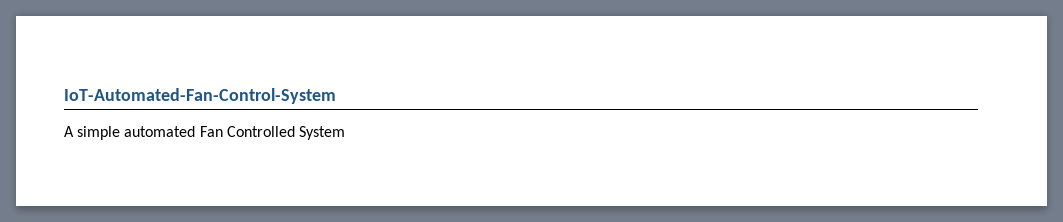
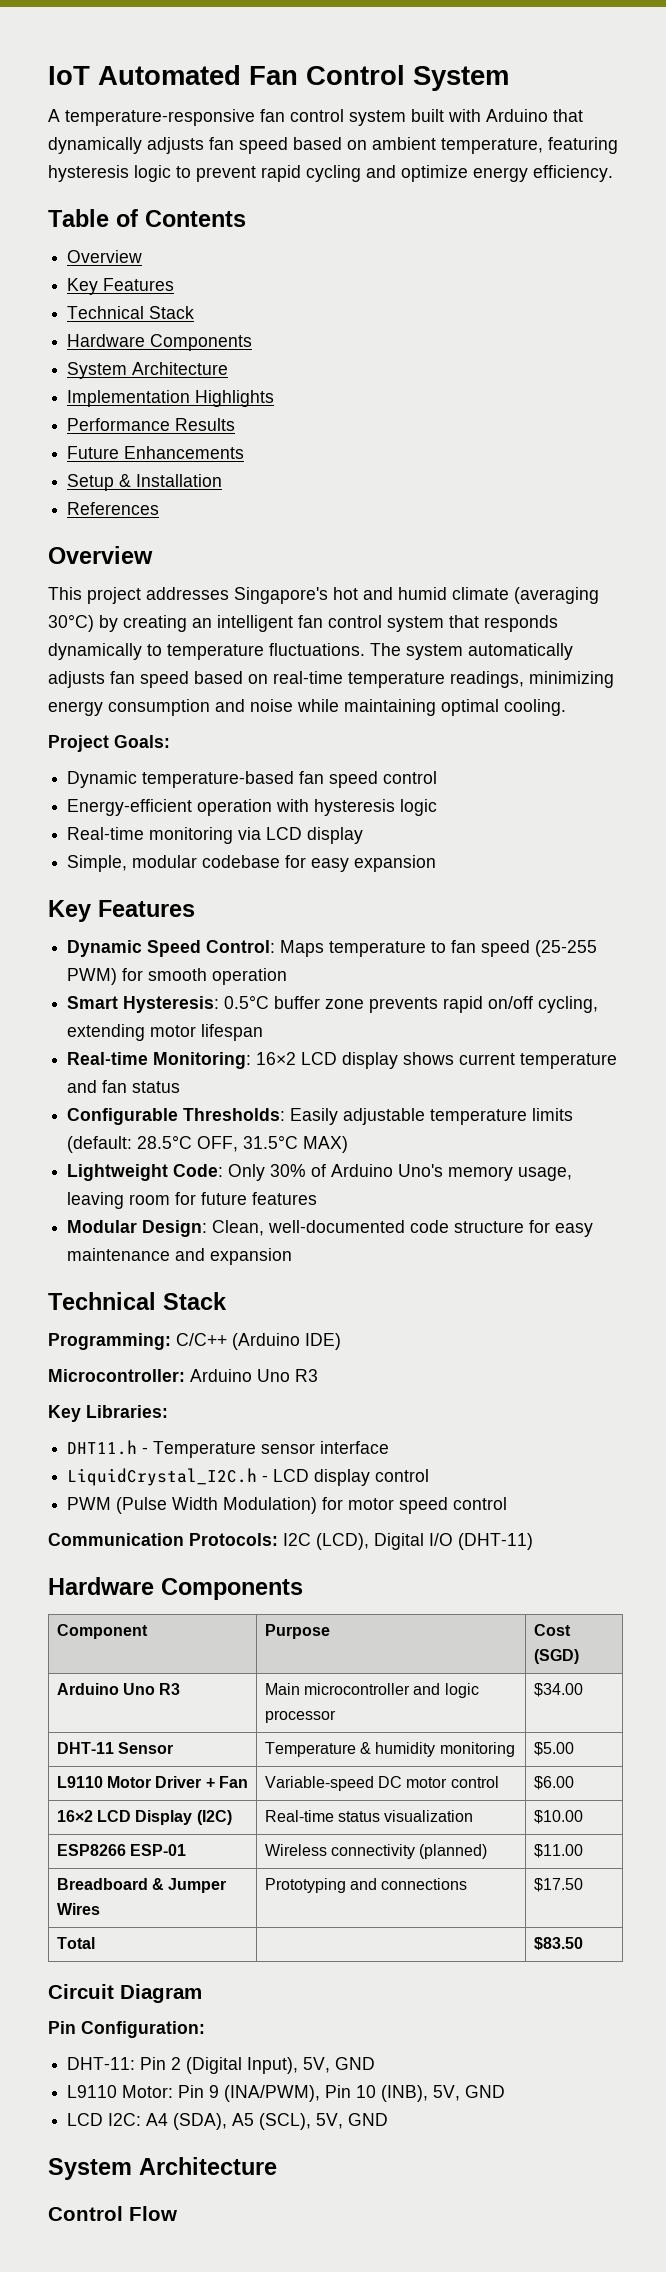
- IoT-Automated-Fan-Control-System
- A simple automated Fan Controlled System
+ IoT Automated Fan Control System
+ A temperature-responsive fan control system built with Arduino that dynamically adjusts fan speed based on ambient temperature, featuring hysteresis logic to prevent rapid cycling and optimize energy efficiency.
+ Table of Contents
+ Overview
+ Key Features
+ Technical Stack
+ Hardware Components
+ System Architecture
+ Implementation Highlights
+ Performance Results
+ Future Enhancements
+ Setup & Installation
+ References
+ Overview
+ This project addresses Singapore's hot and humid climate (averaging 30°C) by creating an intelligent fan control system that responds dynamically to temperature fluctuations. The system automatically adjusts fan speed based on real-time temperature readings, minimizing energy consumption and noise while maintaining optimal cooling.
+ Project Goals:
+ Dynamic temperature-based fan speed control
+ Energy-efficient operation with hysteresis logic
+ Real-time monitoring via LCD display
+ Simple, modular codebase for easy expansion
+ Key Features
+ Dynamic Speed Control: Maps temperature to fan speed (25-255 PWM) for smooth operation
+ Smart Hysteresis: 0.5°C buffer zone prevents rapid on/off cycling, extending motor lifespan
+ Real-time Monitoring: 16×2 LCD display shows current temperature and fan status
+ Configurable Thresholds: Easily adjustable temperature limits (default: 28.5°C OFF, 31.5°C MAX)
+ Lightweight Code: Only 30% of Arduino Uno's memory usage, leaving room for future features
+ Modular Design: Clean, well-documented code structure for easy maintenance and expansion
+ Technical Stack
+ Programming: C/C++ (Arduino IDE)
+ Microcontroller: Arduino Uno R3
+ Key Libraries:
+ DHT11.h - Temperature sensor interface
+ LiquidCrystal_I2C.h - LCD display control
+ PWM (Pulse Width Modulation) for motor speed control
+ Communication Protocols: I2C (LCD), Digital I/O (DHT-11)
+ Hardware Components
+ Component | Purpose | Cost (SGD)
+ Arduino Uno R3 | Main microcontroller and logic processor | $34.00
+ DHT-11 Sensor | Temperature & humidity monitoring | $5.00
+ L9110 Motor Driver + Fan | Variable-speed DC motor control | $6.00
+ 16×2 LCD Display (I2C) | Real-time status visualization | $10.00
+ ESP8266 ESP-01 | Wireless connectivity (planned) | $11.00
+ Breadboard & Jumper Wires | Prototyping and connections | $17.50
+ Total | | $83.50
+ Circuit Diagram
+ Pin Configuration:
+ DHT-11: Pin 2 (Digital Input), 5V, GND
+ L9110 Motor: Pin 9 (INA/PWM), Pin 10 (INB), 5V, GND
+ LCD I2C: A4 (SDA), A5 (SCL), 5V, GND
+ System Architecture
+ Control Flow

